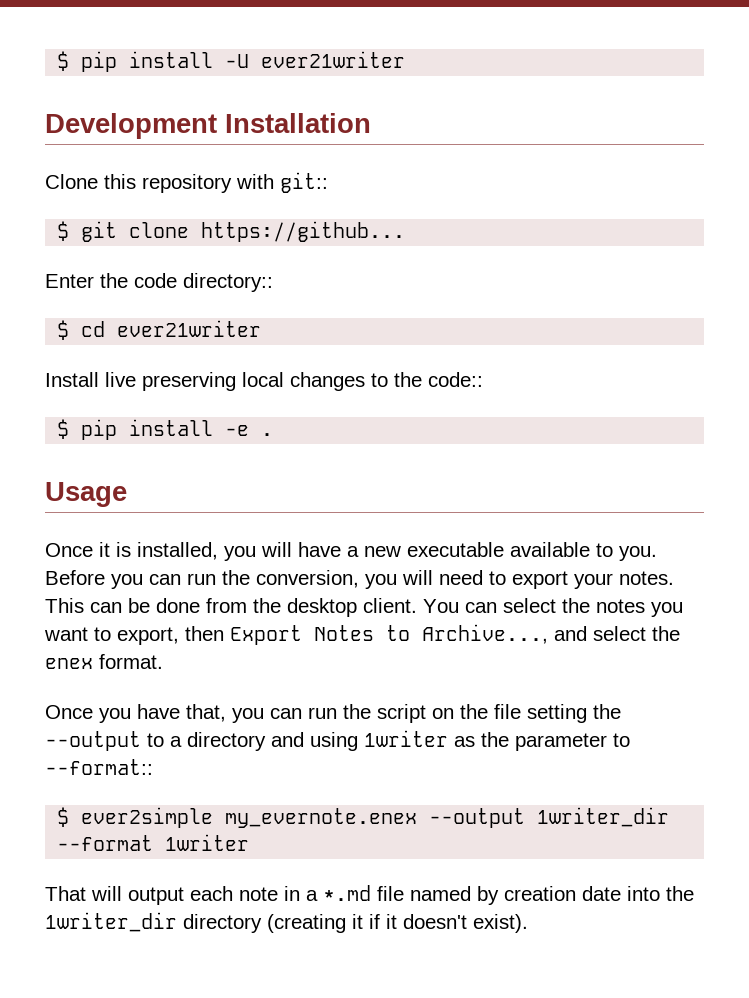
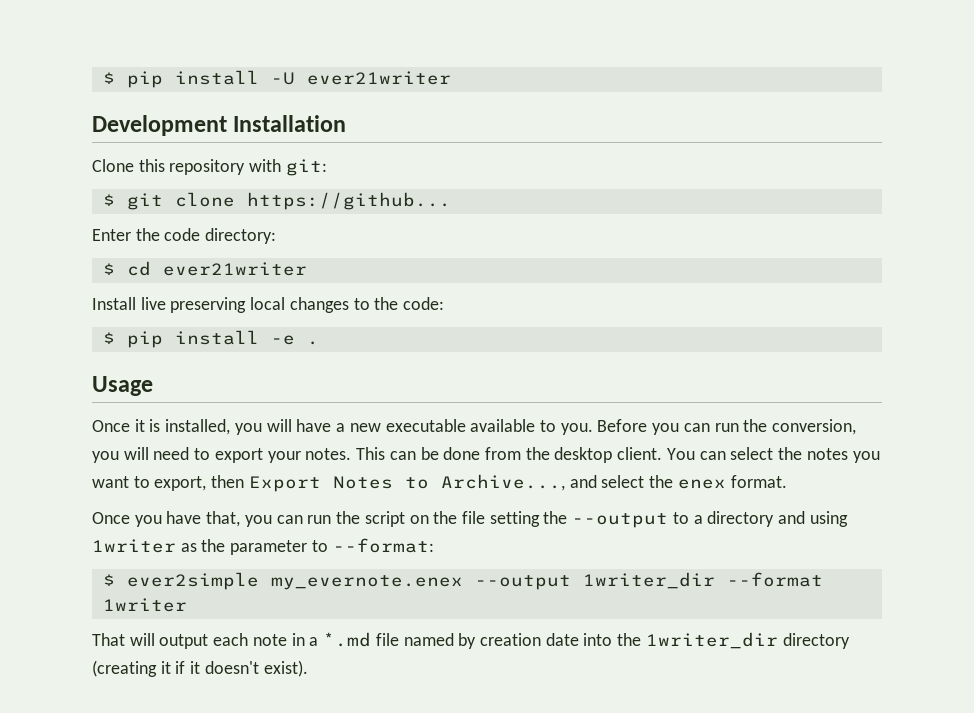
- Clone this repository with git::
+ Clone this repository with git:
- Enter the code directory::
+ Enter the code directory:
- Install live preserving local changes to the code::
+ Install live preserving local changes to the code:
- Once you have that, you can run the script on the file setting the --output to a directory and using 1writer as the parameter to --format::
+ Once you have that, you can run the script on the file setting the --output to a directory and using 1writer as the parameter to --format:

